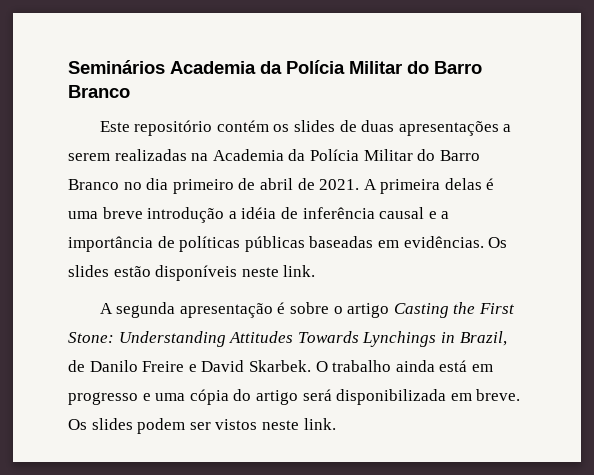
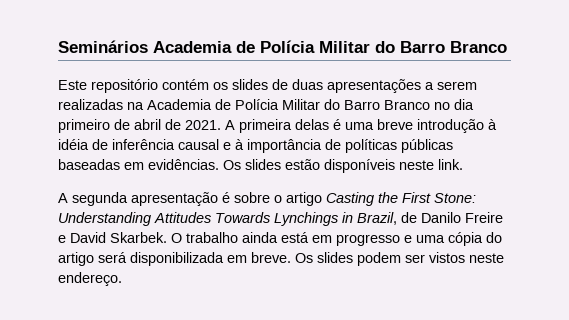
- Seminários Academia da Polícia Militar do Barro Branco
+ Seminários Academia de Polícia Militar do Barro Branco
- Este repositório contém os slides de duas apresentações a serem realizadas na Academia da Polícia Militar do Barro Branco no dia primeiro de abril de 2021.
+ Este repositório contém os slides de duas apresentações a serem realizadas na Academia de Polícia Militar do Barro Branco no dia primeiro de abril de 2021.
- A primeira delas é uma breve introdução a idéia de inferência causal e a importância de políticas públicas baseadas em evidências.
+ A primeira delas é uma breve introdução à idéia de inferência causal e à importância de políticas públicas baseadas em evidências.
- Os slides podem ser vistos neste link.
+ Os slides podem ser vistos neste endereço.

